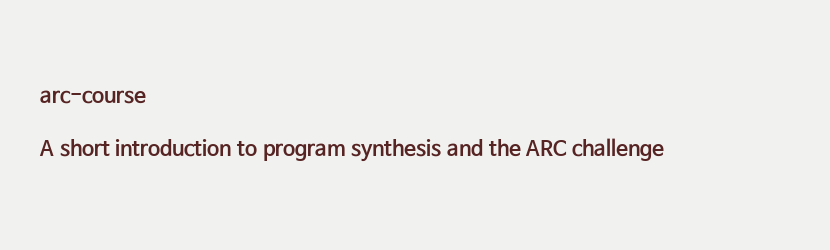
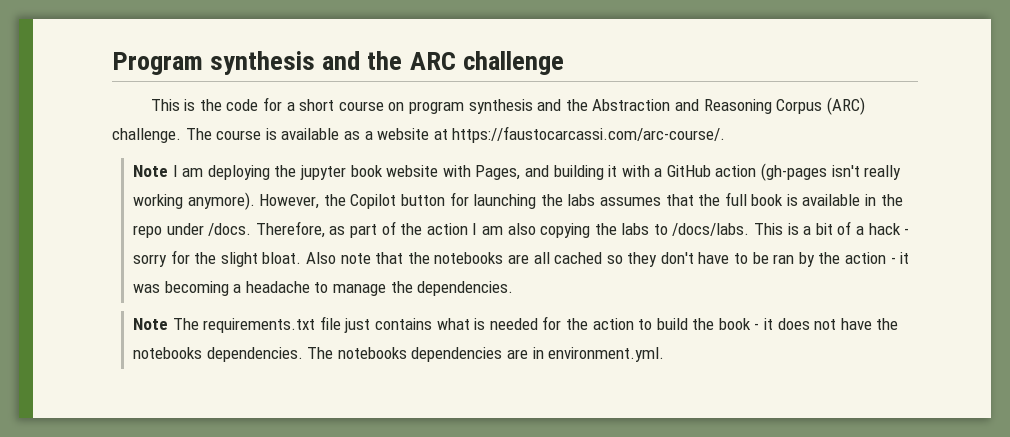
- arc-course
- A short introduction to program synthesis and the ARC challenge
+ Program synthesis and the ARC challenge
+ This is the code for a short course on program synthesis and the Abstraction and Reasoning Corpus (ARC) challenge. The course is available as a website at https://faustocarcassi.com/arc-course/.
+ Note I am deploying the jupyter book website with Pages, and building it with a GitHub action (gh-pages isn't really working anymore). However, the Copilot button for launching the labs assumes that the full book is available in the repo under /docs. Therefore, as part of the action I am also copying the labs to /docs/labs. This is a bit of a hack - sorry for the slight bloat. Also note that the notebooks are all cached so they don't have to be ran by the action - it was becoming a headache to manage the dependencies.
+ Note The requirements.txt file just contains what is needed for the action to build the book - it does not have the notebooks dependencies. The notebooks dependencies are in environment.yml.

